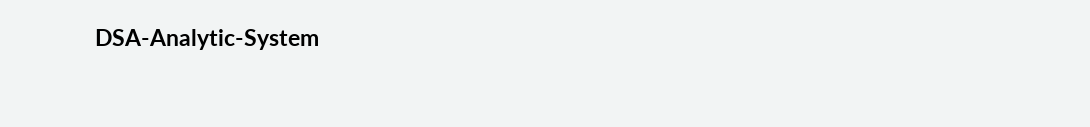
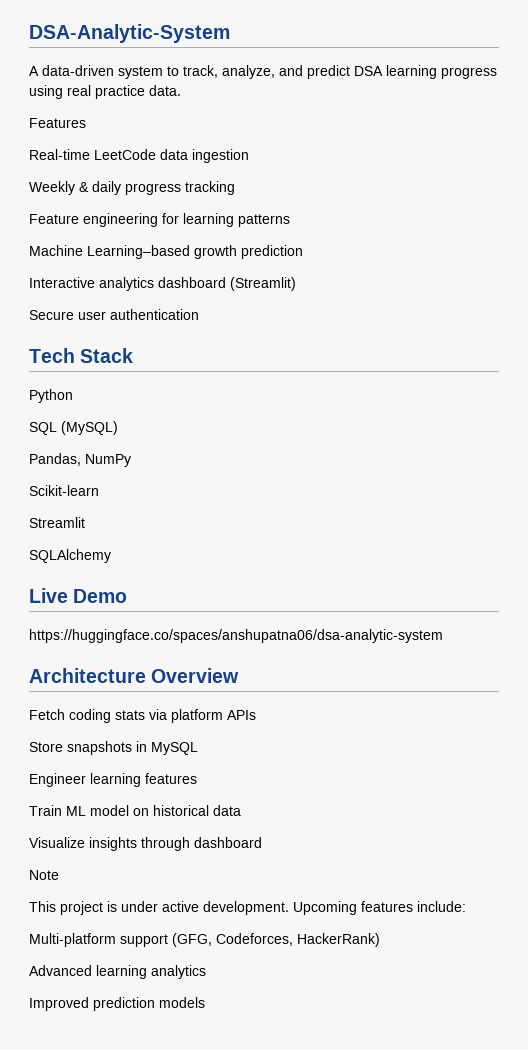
+ A data-driven system to track, analyze, and predict DSA learning progress using real practice data.
+ Features
+ Real-time LeetCode data ingestion
+ Weekly & daily progress tracking
+ Feature engineering for learning patterns
+ Machine Learning–based growth prediction
+ Interactive analytics dashboard (Streamlit)
+ Secure user authentication
+ Tech Stack
+ Python
+ SQL (MySQL)
+ Pandas, NumPy
+ Scikit-learn
+ Streamlit
+ SQLAlchemy
+ Live Demo
+ https://huggingface.co/spaces/anshupatna06/dsa-analytic-system
+ Architecture Overview
+ Fetch coding stats via platform APIs
+ Store snapshots in MySQL
+ Engineer learning features
+ Train ML model on historical data
+ Visualize insights through dashboard
+ Note
+ This project is under active development. Upcoming features include:
+ Multi-platform support (GFG, Codeforces, HackerRank)
+ Advanced learning analytics
+ Improved prediction models

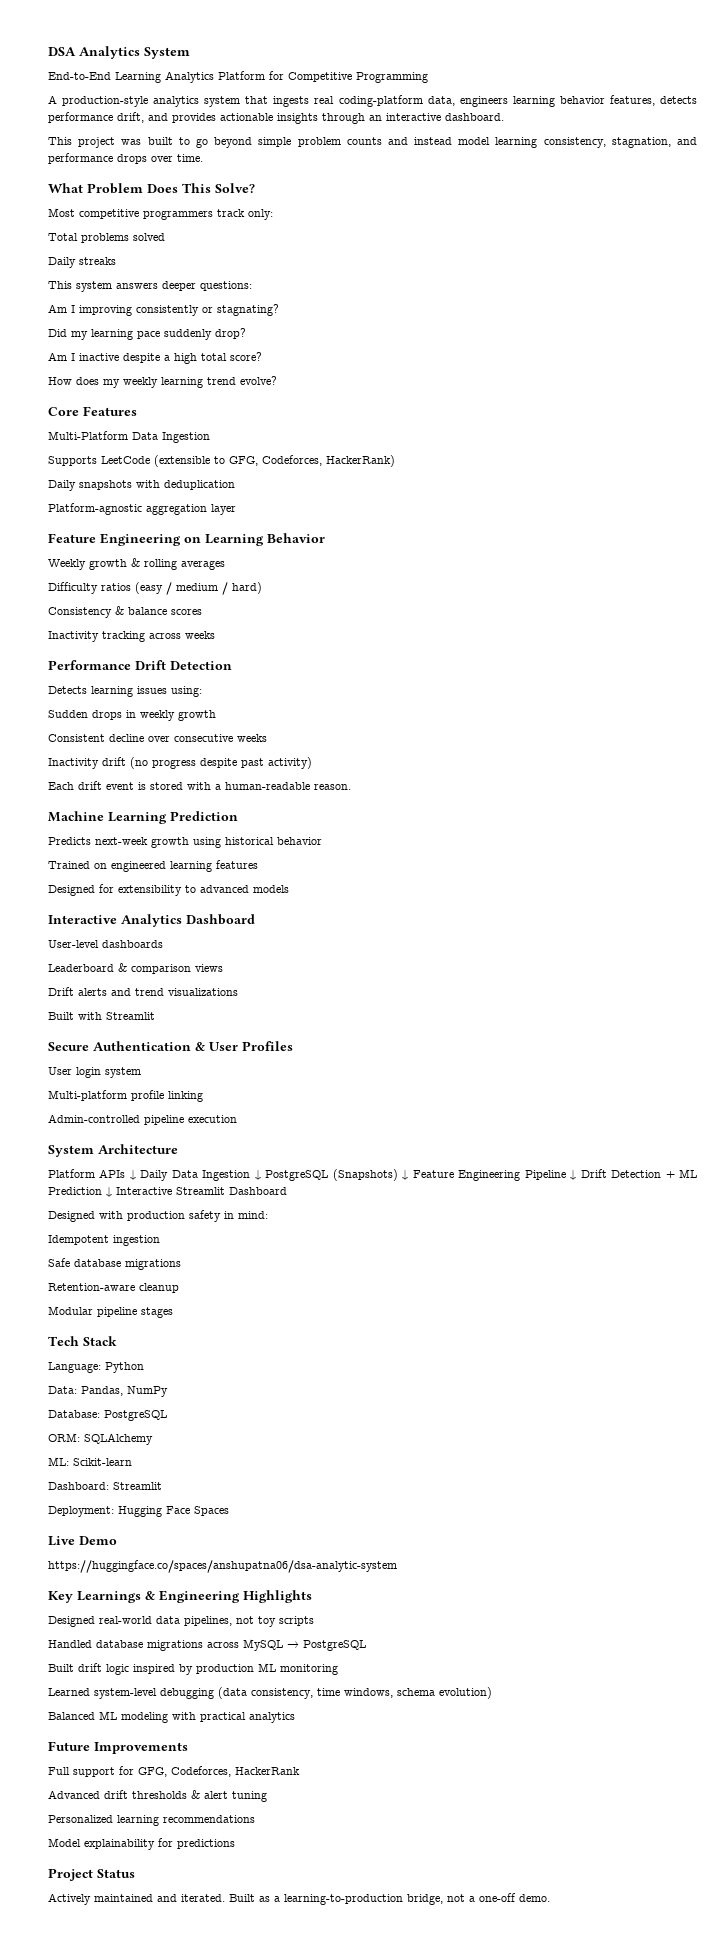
- DSA-Analytic-System
- A data-driven system to track, analyze, and predict DSA learning progress using real practice data.
- Features
- Real-time LeetCode data ingestion
- Weekly & daily progress tracking
- Feature engineering for learning patterns
- Machine Learning–based growth prediction
- Interactive analytics dashboard (Streamlit)
- Secure user authentication
+ DSA Analytics System
+ End-to-End Learning Analytics Platform for Competitive Programming
+ A production-style analytics system that ingests real coding-platform data, engineers learning behavior features, detects performance drift, and provides actionable insights through an interactive dashboard.
+ This project was built to go beyond simple problem counts and instead model learning consistency, stagnation, and performance drops over time.
+ What Problem Does This Solve?
+ Most competitive programmers track only:
+ Total problems solved
+ Daily streaks
+ This system answers deeper questions:
+ Am I improving consistently or stagnating?
+ Did my learning pace suddenly drop?
+ Am I inactive despite a high total score?
+ How does my weekly learning trend evolve?
+ Core Features
+ Multi-Platform Data Ingestion
+ Supports LeetCode (extensible to GFG, Codeforces, HackerRank)
+ Daily snapshots with deduplication
+ Platform-agnostic aggregation layer
+ Feature Engineering on Learning Behavior
+ Weekly growth & rolling averages
+ Difficulty ratios (easy / medium / hard)
+ Consistency & balance scores
+ Inactivity tracking across weeks
+ Performance Drift Detection
+ Detects learning issues using:
+ Sudden drops in weekly growth
+ Consistent decline over consecutive weeks
+ Inactivity drift (no progress despite past activity)
+ Each drift event is stored with a human-readable reason.
+ Machine Learning Prediction
+ Predicts next-week growth using historical behavior
+ Trained on engineered learning features
+ Designed for extensibility to advanced models
+ Interactive Analytics Dashboard
+ User-level dashboards
+ Leaderboard & comparison views
+ Drift alerts and trend visualizations
+ Built with Streamlit
+ Secure Authentication & User Profiles
+ User login system
+ Multi-platform profile linking
+ Admin-controlled pipeline execution
+ System Architecture
+ Platform APIs ↓ Daily Data Ingestion ↓ PostgreSQL (Snapshots) ↓ Feature Engineering Pipeline ↓ Drift Detection + ML Prediction ↓ Interactive Streamlit Dashboard
+ Designed with production safety in mind:
+ Idempotent ingestion
+ Safe database migrations
+ Retention-aware cleanup
+ Modular pipeline stages
- Python
+ Language: Python
- SQL (MySQL)
- Pandas, NumPy
+ Data: Pandas, NumPy
- Scikit-learn
+ Database: PostgreSQL
+ ORM: SQLAlchemy
+ ML: Scikit-learn
- Streamlit
- SQLAlchemy
+ Dashboard: Streamlit
+ Deployment: Hugging Face Spaces
- Architecture Overview
- Fetch coding stats via platform APIs
- Store snapshots in MySQL
- Engineer learning features
- Train ML model on historical data
- Visualize insights through dashboard
- Note
- This project is under active development. Upcoming features include:
- Multi-platform support (GFG, Codeforces, HackerRank)
- Advanced learning analytics
- Improved prediction models
+ Key Learnings & Engineering Highlights
+ Designed real-world data pipelines, not toy scripts
+ Handled database migrations across MySQL → PostgreSQL
+ Built drift logic inspired by production ML monitoring
+ Learned system-level debugging (data consistency, time windows, schema evolution)
+ Balanced ML modeling with practical analytics
+ Future Improvements
+ Full support for GFG, Codeforces, HackerRank
+ Advanced drift thresholds & alert tuning
+ Personalized learning recommendations
+ Model explainability for predictions
+ Project Status
+ Actively maintained and iterated. Built as a learning-to-production bridge, not a one-off demo.

